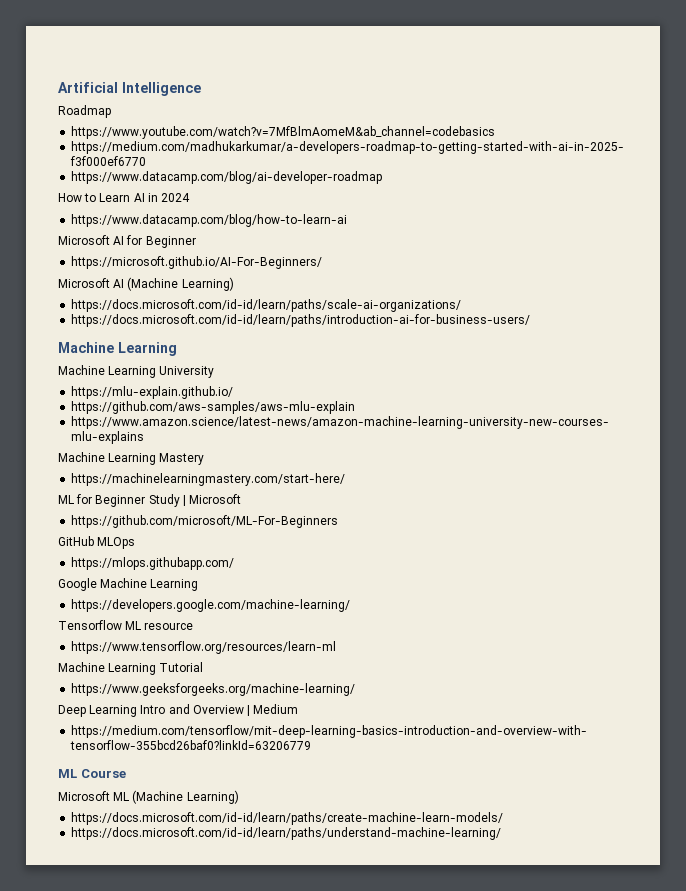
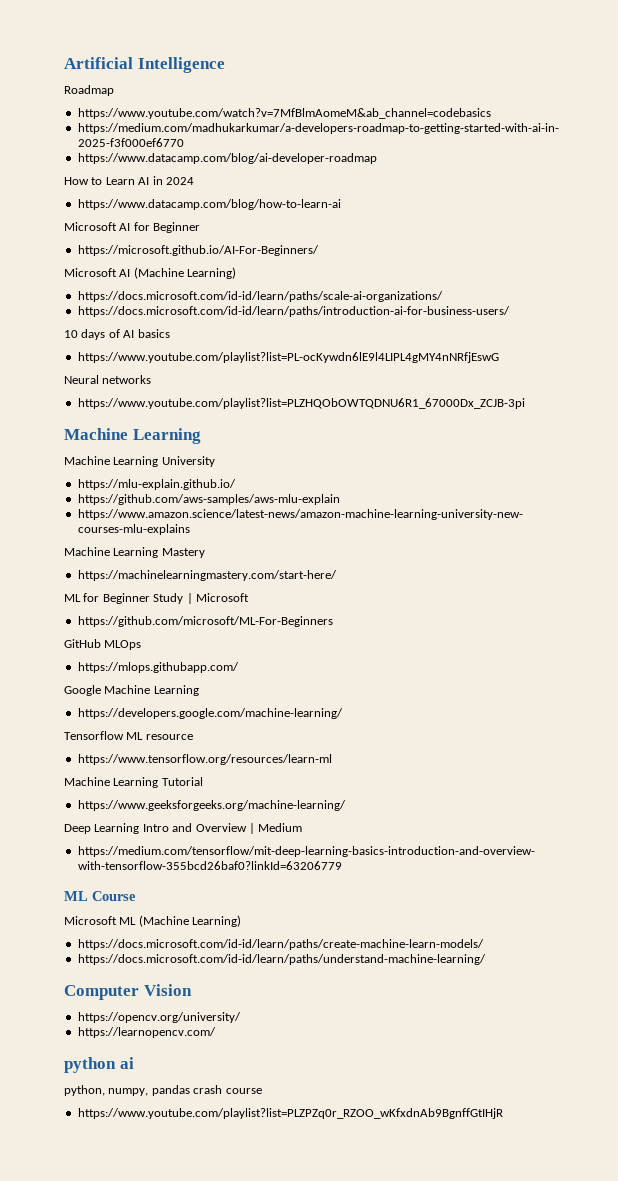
+ 10 days of AI basics
+ https://www.youtube.com/playlist?list=PL-ocKywdn6lE9l4LIPL4gMY4nNRfjEswG
+ Neural networks
+ https://www.youtube.com/playlist?list=PLZHQObOWTQDNU6R1_67000Dx_ZCJB-3pi
+ Computer Vision
+ https://opencv.org/university/
+ https://learnopencv.com/
+ python ai
+ python, numpy, pandas crash course
+ https://www.youtube.com/playlist?list=PLZPZq0r_RZOO_wKfxdnAb9BgnffGtIHjR

